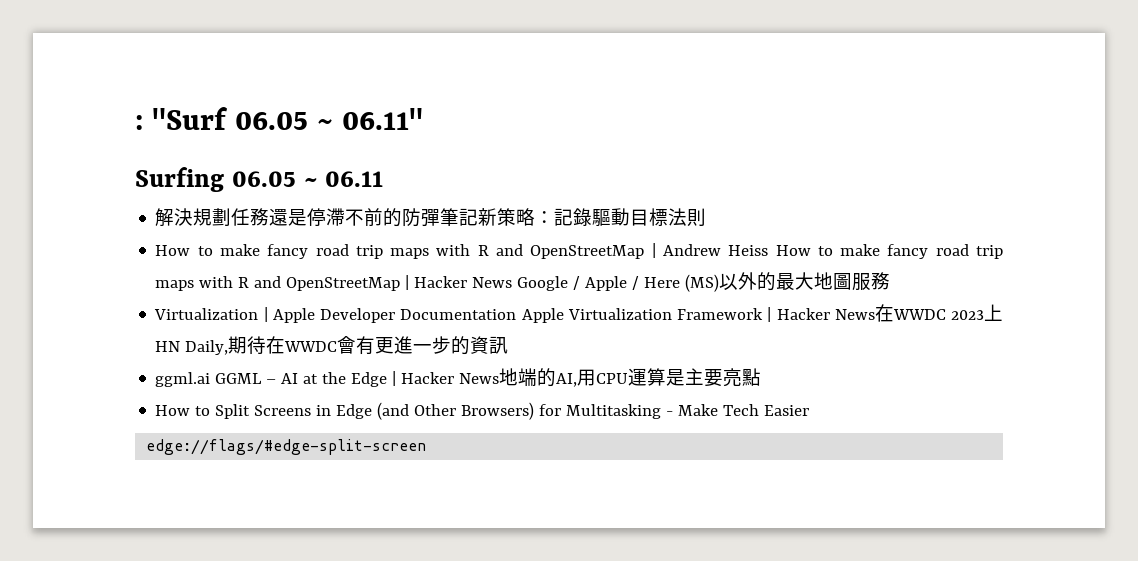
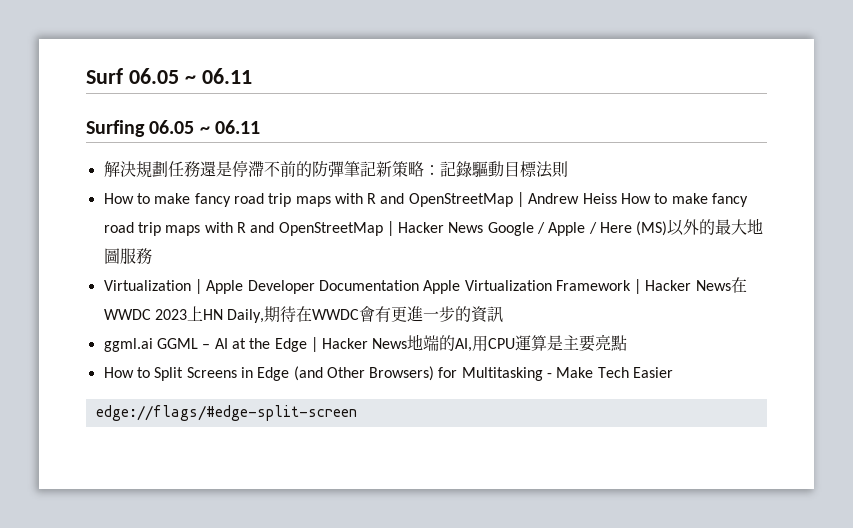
- : "Surf 06.05 ~ 06.11"
+ Surf 06.05 ~ 06.11

